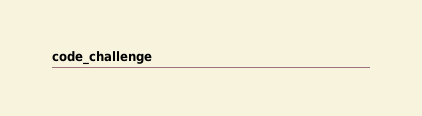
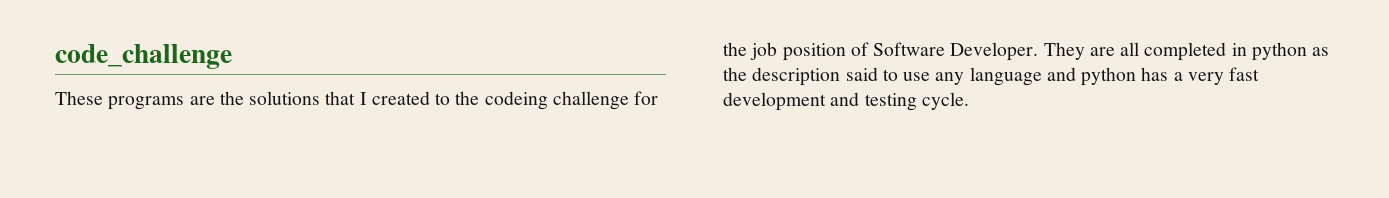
+ These programs are the solutions that I created to the codeing challenge for the job position of Software Developer. They are all completed in python as the description said to use any language and python has a very fast development and testing cycle.

